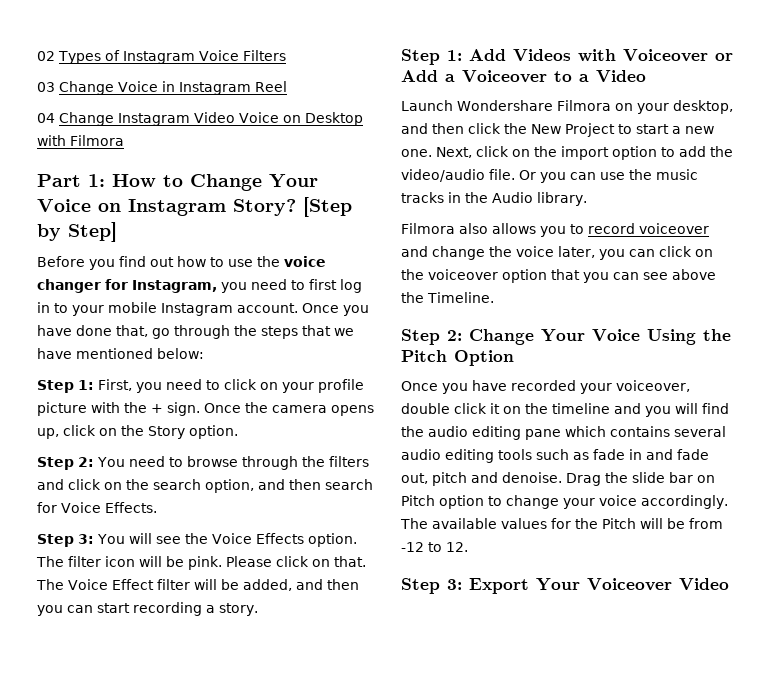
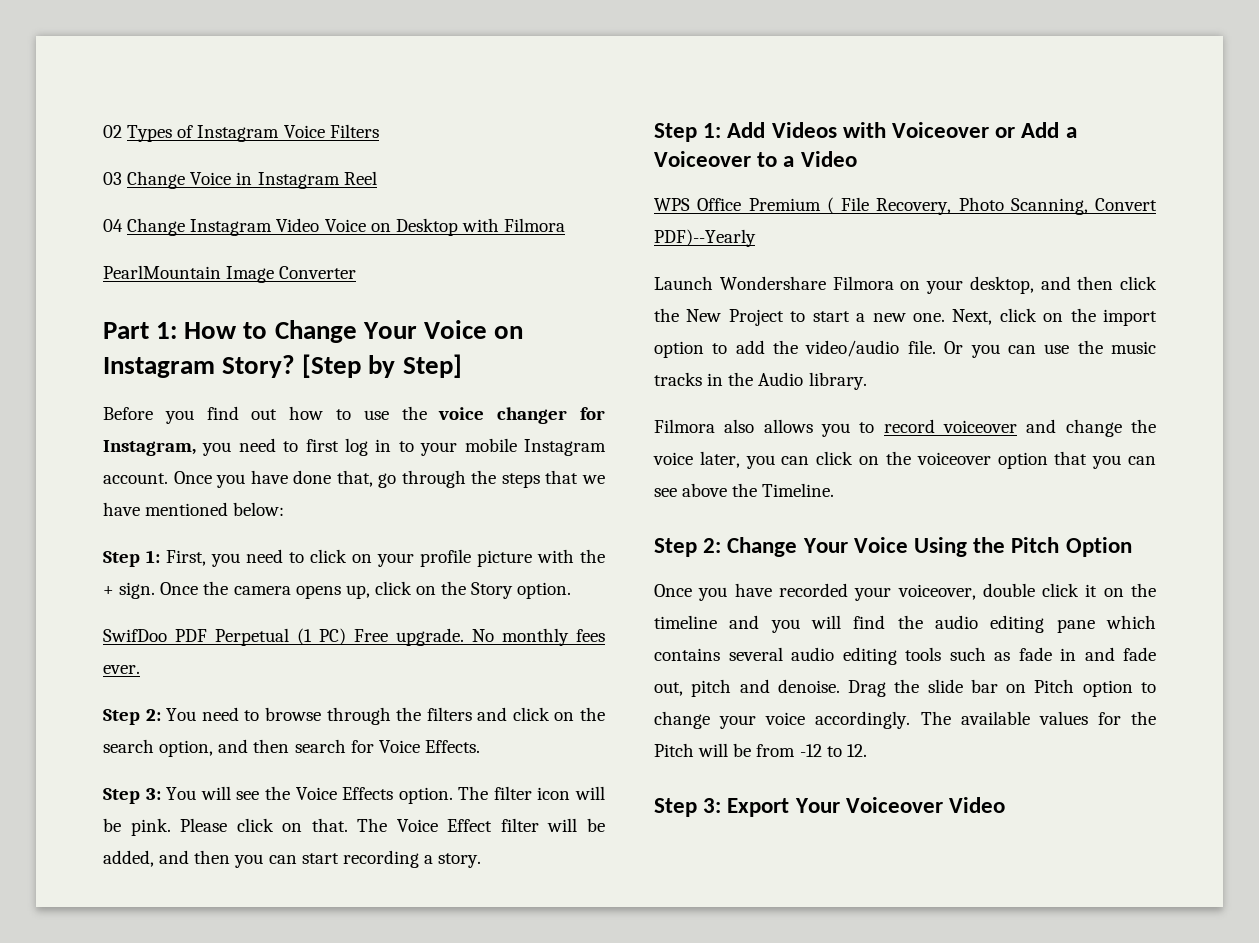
+ PearlMountain Image Converter
+ SwifDoo PDF Perpetual (1 PC) Free upgrade. No monthly fees ever.
+ WPS Office Premium ( File Recovery, Photo Scanning, Convert PDF)--Yearly

